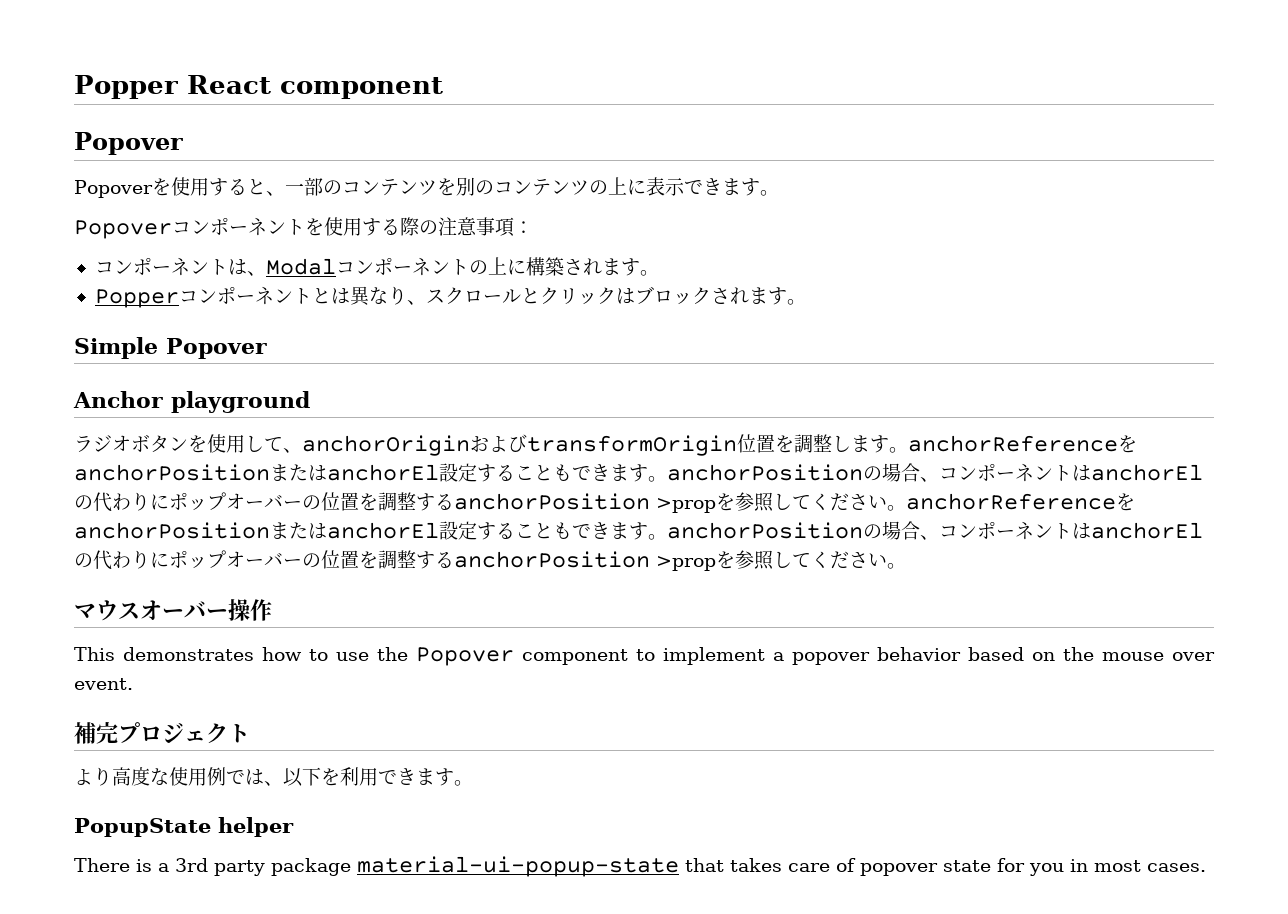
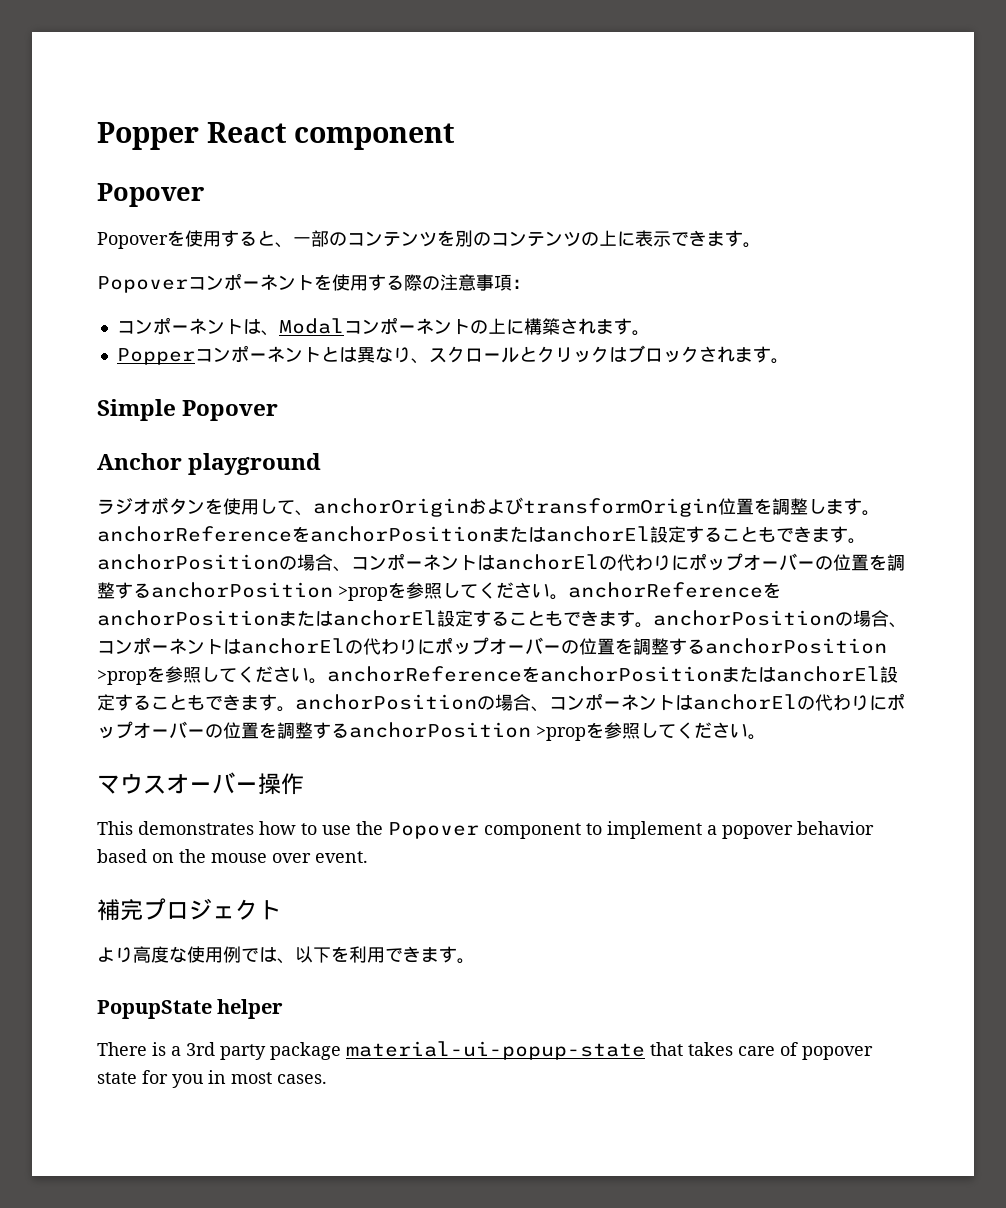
- ラジオボタンを使用して、anchorOriginおよびtransformOrigin位置を調整します。anchorReferenceをanchorPositionまたはanchorEl設定することもできます。anchorPositionの場合、コンポーネントはanchorElの代わりにポップオーバーの位置を調整するanchorPosition >propを参照してください。anchorReferenceをanchorPositionまたはanchorEl設定することもできます。anchorPositionの場合、コンポーネントはanchorElの代わりにポップオーバーの位置を調整するanchorPosition >propを参照してください。
+ ラジオボタンを使用して、anchorOriginおよびtransformOrigin位置を調整します。anchorReferenceをanchorPositionまたはanchorEl設定することもできます。anchorPositionの場合、コンポーネントはanchorElの代わりにポップオーバーの位置を調整するanchorPosition >propを参照してください。anchorReferenceをanchorPositionまたはanchorEl設定することもできます。anchorPositionの場合、コンポーネントはanchorElの代わりにポップオーバーの位置を調整するanchorPosition >propを参照してください。anchorReferenceをanchorPositionまたはanchorEl設定することもできます。anchorPositionの場合、コンポーネントはanchorElの代わりにポップオーバーの位置を調整するanchorPosition >propを参照してください。

